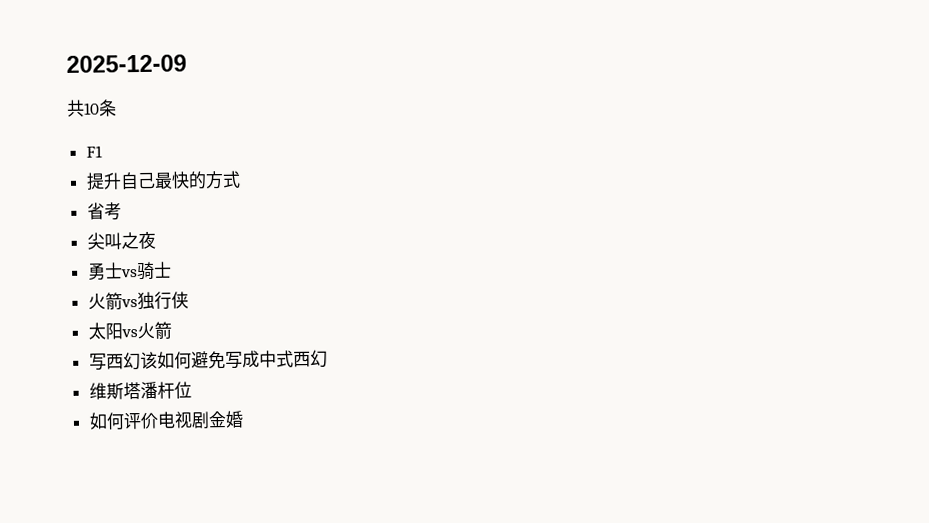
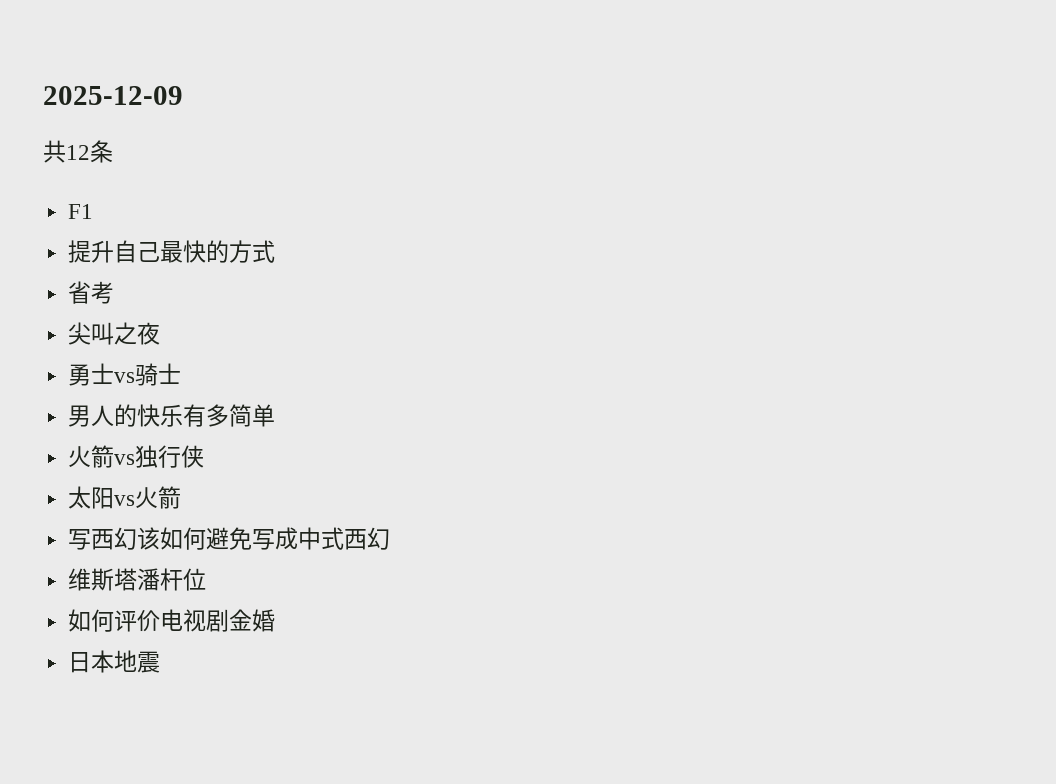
- 共10条
+ 共12条
+ 男人的快乐有多简单
+ 日本地震

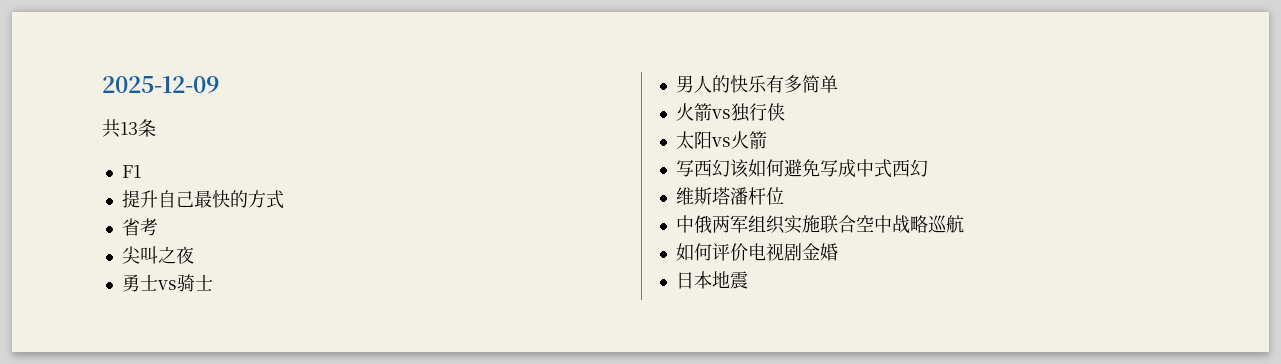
- 共12条
+ 共13条
+ 中俄两军组织实施联合空中战略巡航

